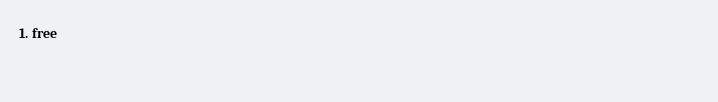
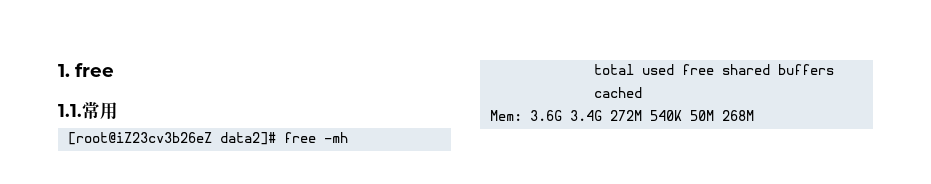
+ 1.1.常用
+ [root@iZ23cv3b26eZ data2]# free -mh
+ total used free shared buffers cached
+ Mem: 3.6G 3.4G 272M 540K 50M 268M

